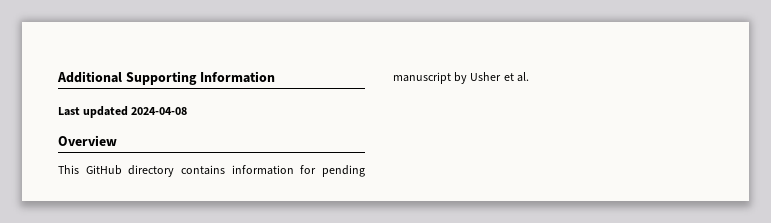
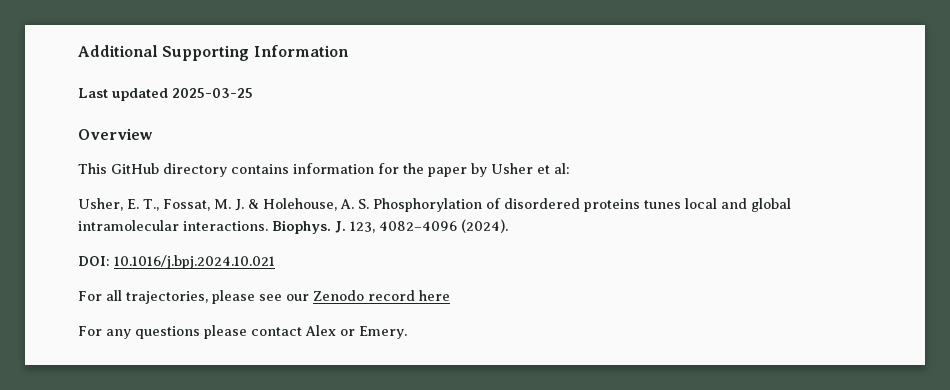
- Last updated 2024-04-08
+ Last updated 2025-03-25
- This GitHub directory contains information for pending manuscript by Usher et al.
+ This GitHub directory contains information for the paper by Usher et al:
+ Usher, E. T., Fossat, M. J. & Holehouse, A. S. Phosphorylation of disordered proteins tunes local and global intramolecular interactions. Biophys. J. 123, 4082–4096 (2024).
+ DOI: 10.1016/j.bpj.2024.10.021
+ For all trajectories, please see our Zenodo record here
+ For any questions please contact Alex or Emery.

